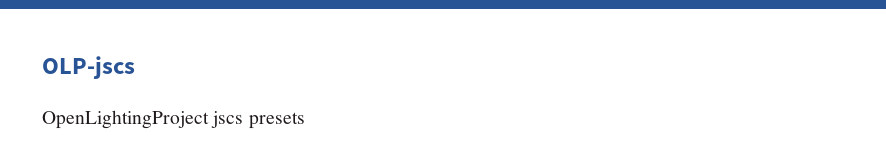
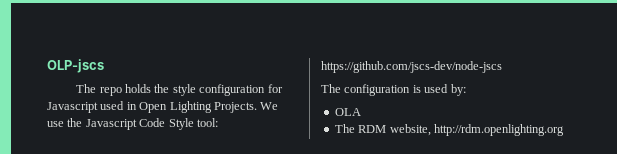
- OpenLightingProject jscs presets
+ The repo holds the style configuration for Javascript used in Open Lighting Projects. We use the Javascript Code Style tool: https://github.com/jscs-dev/node-jscs
+ The configuration is used by:
+ OLA
+ The RDM website, http://rdm.openlighting.org

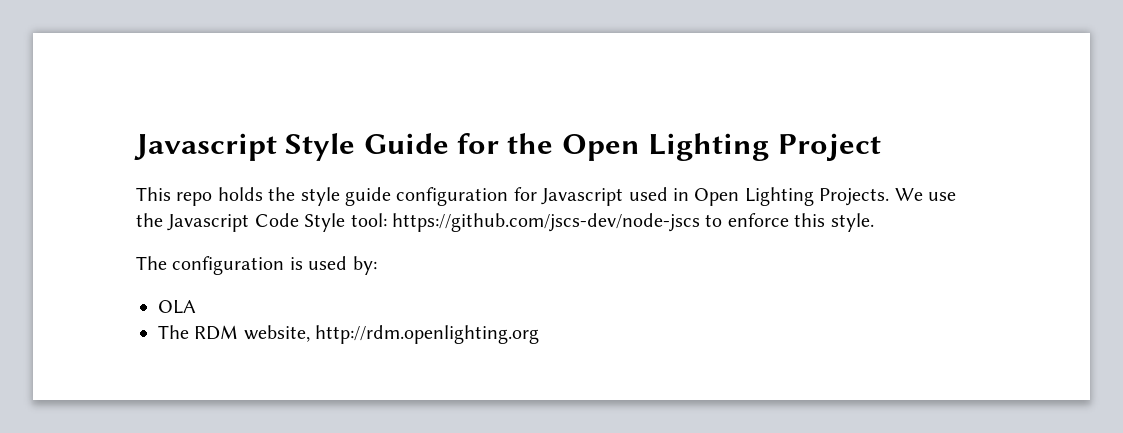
- OLP-jscs
- The repo holds the style configuration for Javascript used in Open Lighting Projects.
+ Javascript Style Guide for the Open Lighting Project
+ This repo holds the style guide configuration for Javascript used in Open Lighting Projects.
- We use the Javascript Code Style tool: https://github.com/jscs-dev/node-jscs
+ We use the Javascript Code Style tool: https://github.com/jscs-dev/node-jscs to enforce this style.

